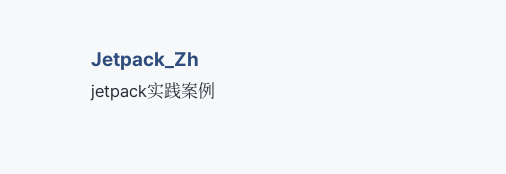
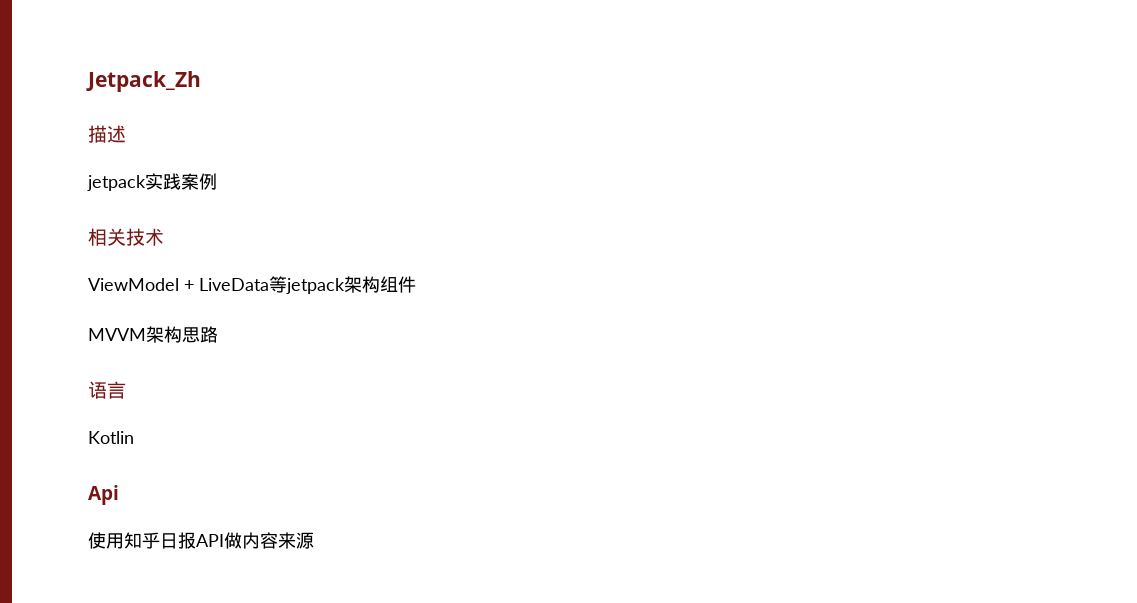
+ 描述
+ 相关技术
+ ViewModel + LiveData等jetpack架构组件
+ MVVM架构思路
+ 语言
+ Kotlin
+ Api
+ 使用知乎日报API做内容来源

